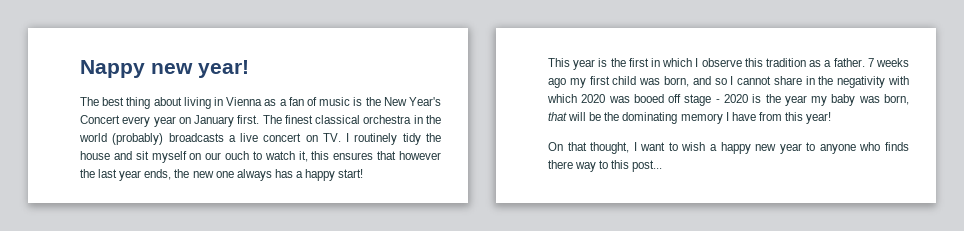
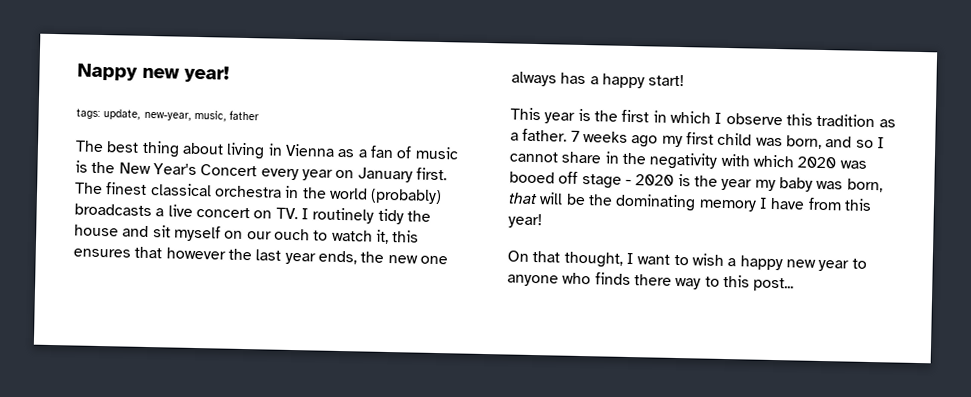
+ tags: update, new-year, music, father

